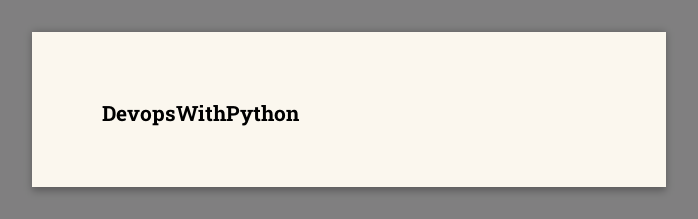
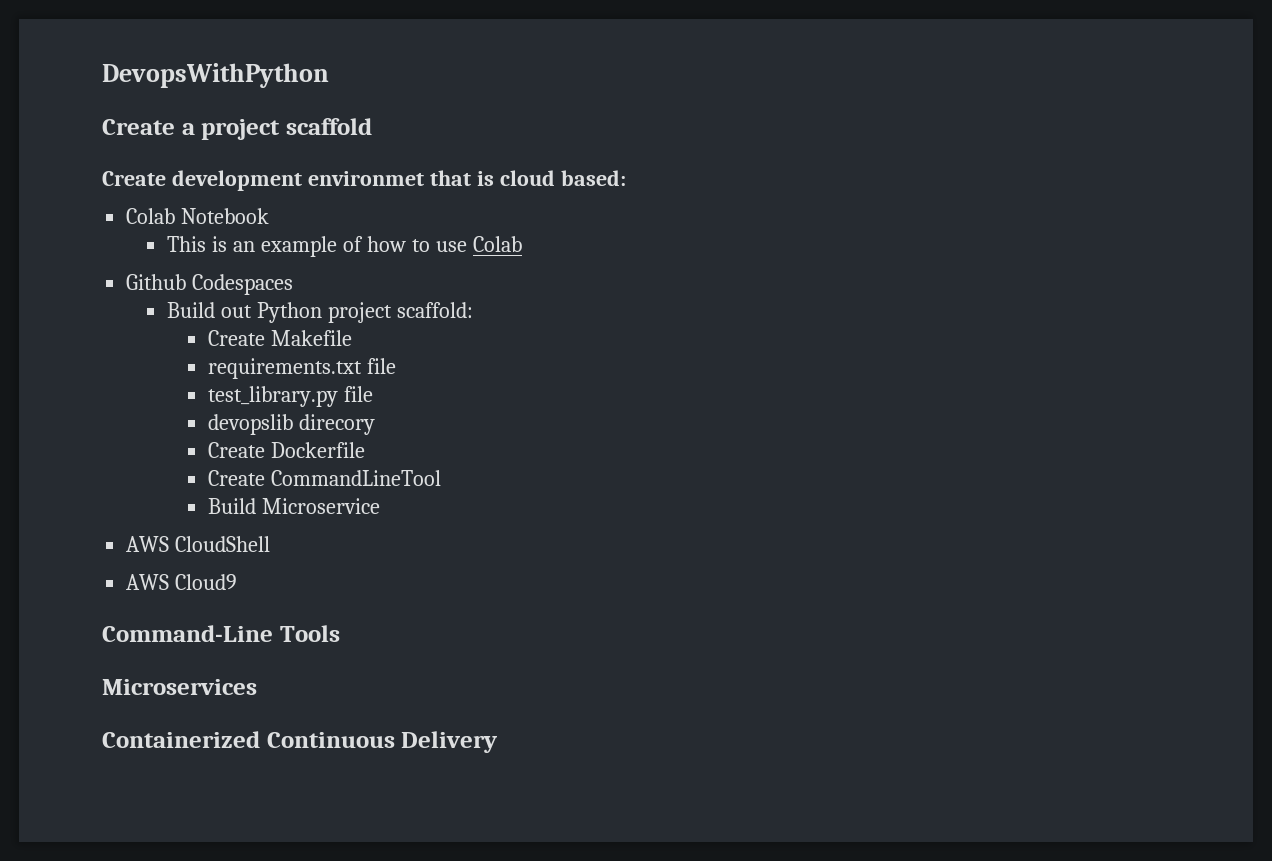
+ Create a project scaffold
+ Create development environmet that is cloud based:
+ Colab Notebook
+ This is an example of how to use Colab
+ Github Codespaces
+ Build out Python project scaffold:
+ Create Makefile
+ requirements.txt file
+ test_library.py file
+ devopslib direcory
+ Create Dockerfile
+ Create CommandLineTool
+ Build Microservice
+ AWS CloudShell
+ AWS Cloud9
+ Command-Line Tools
+ Microservices
+ Containerized Continuous Delivery

